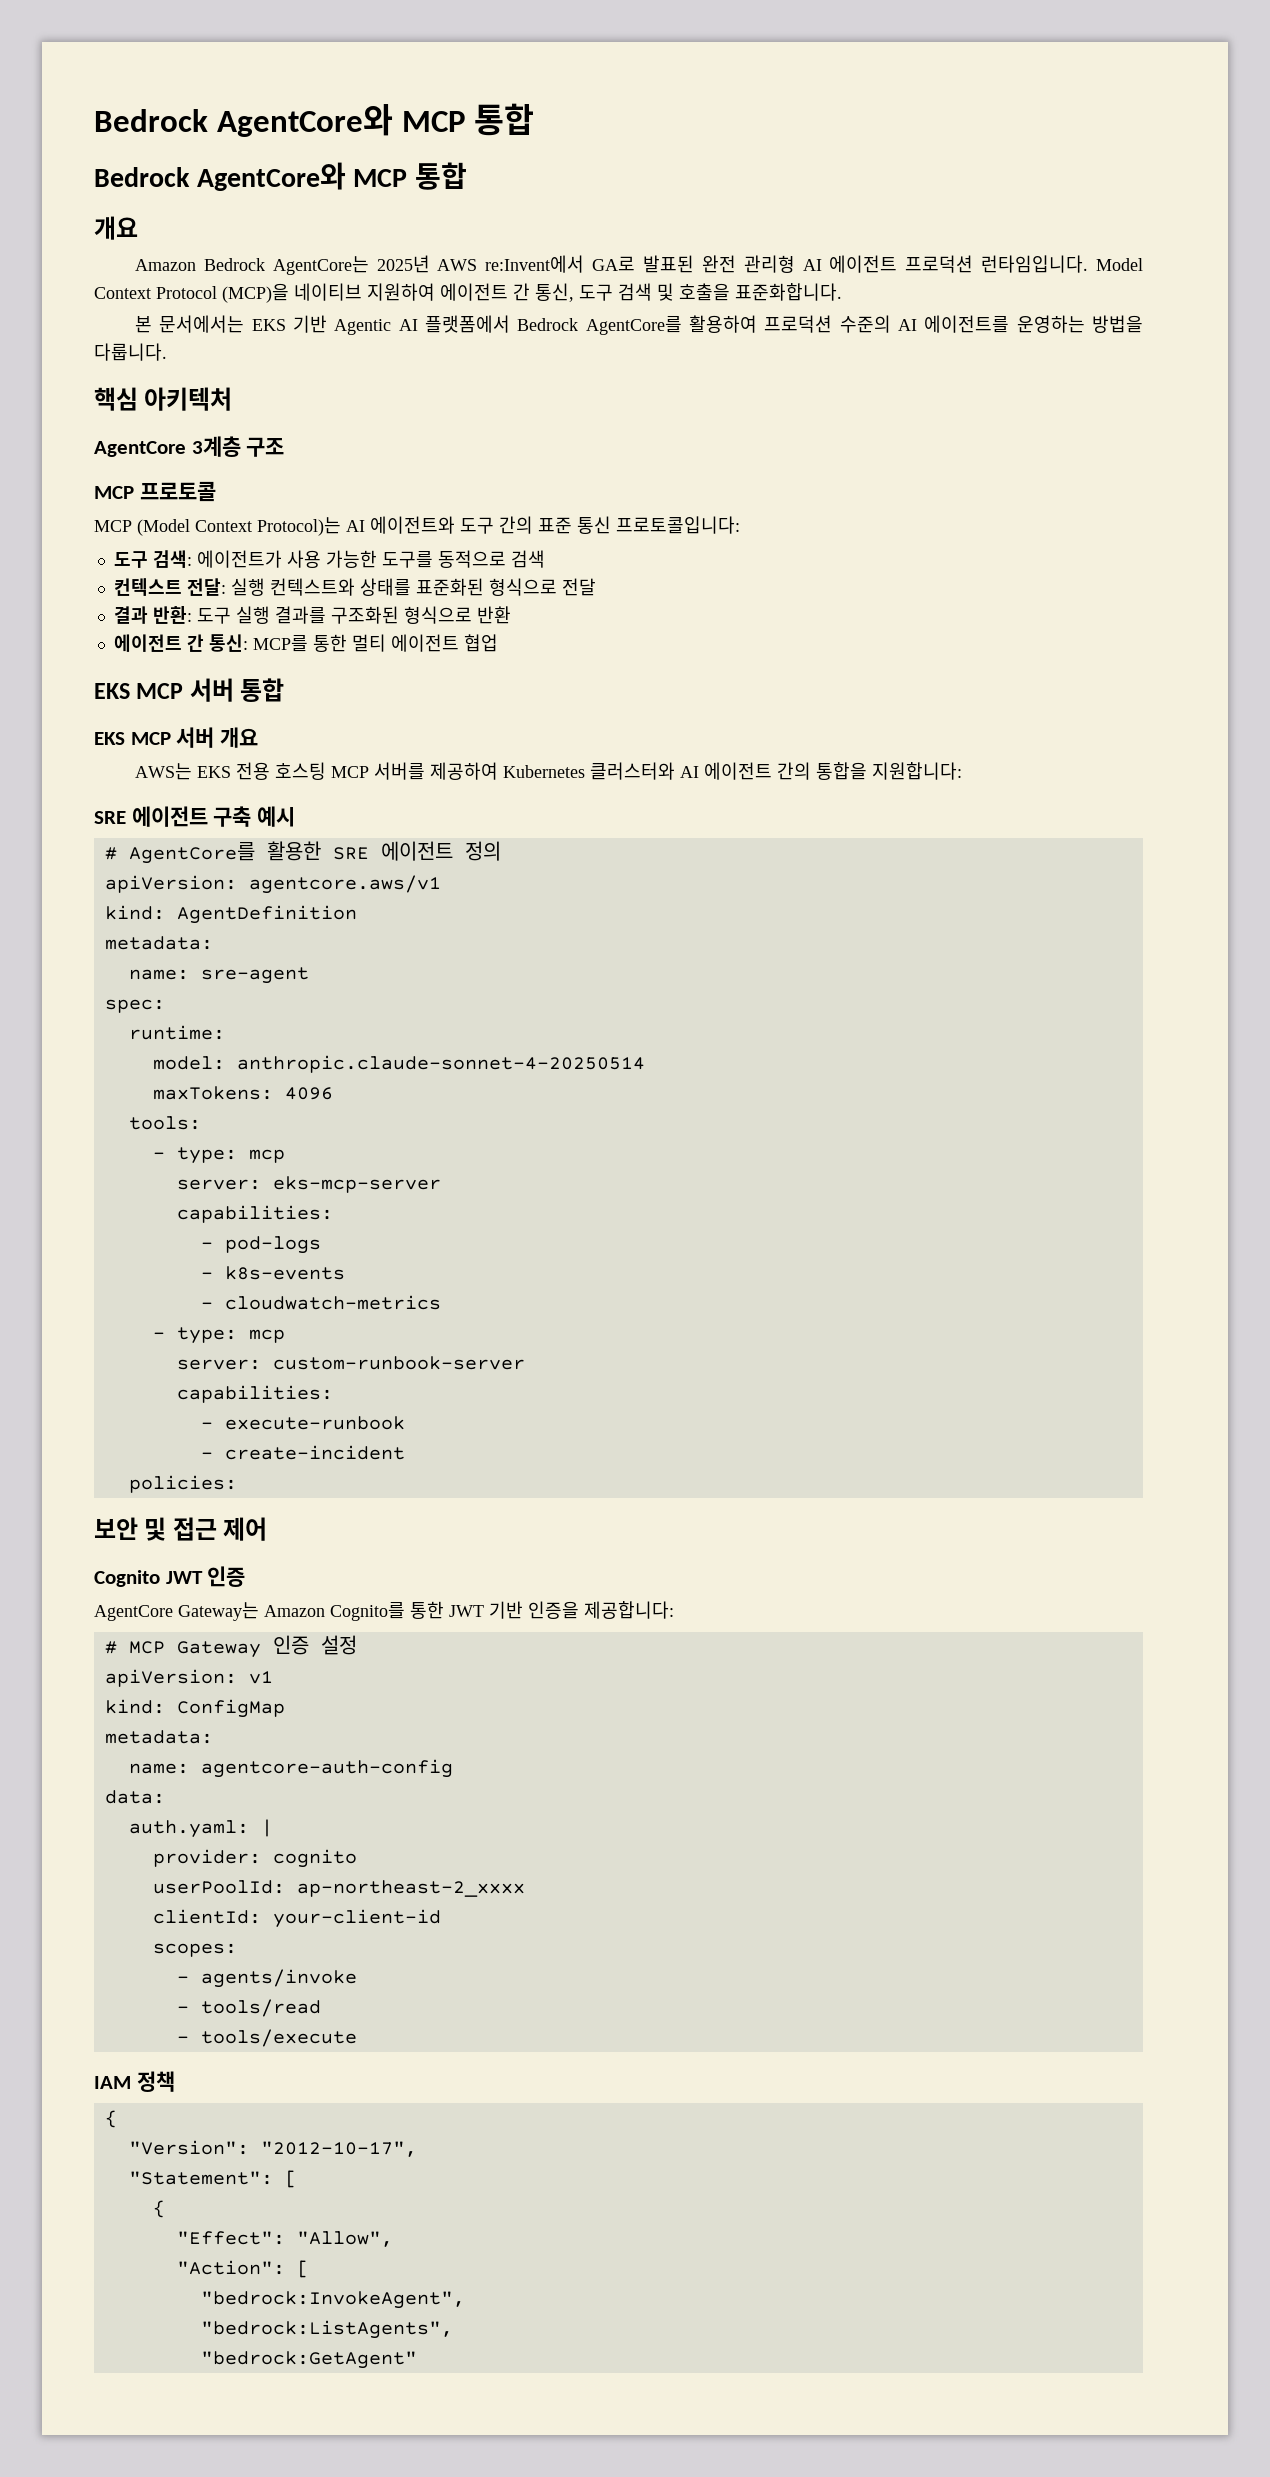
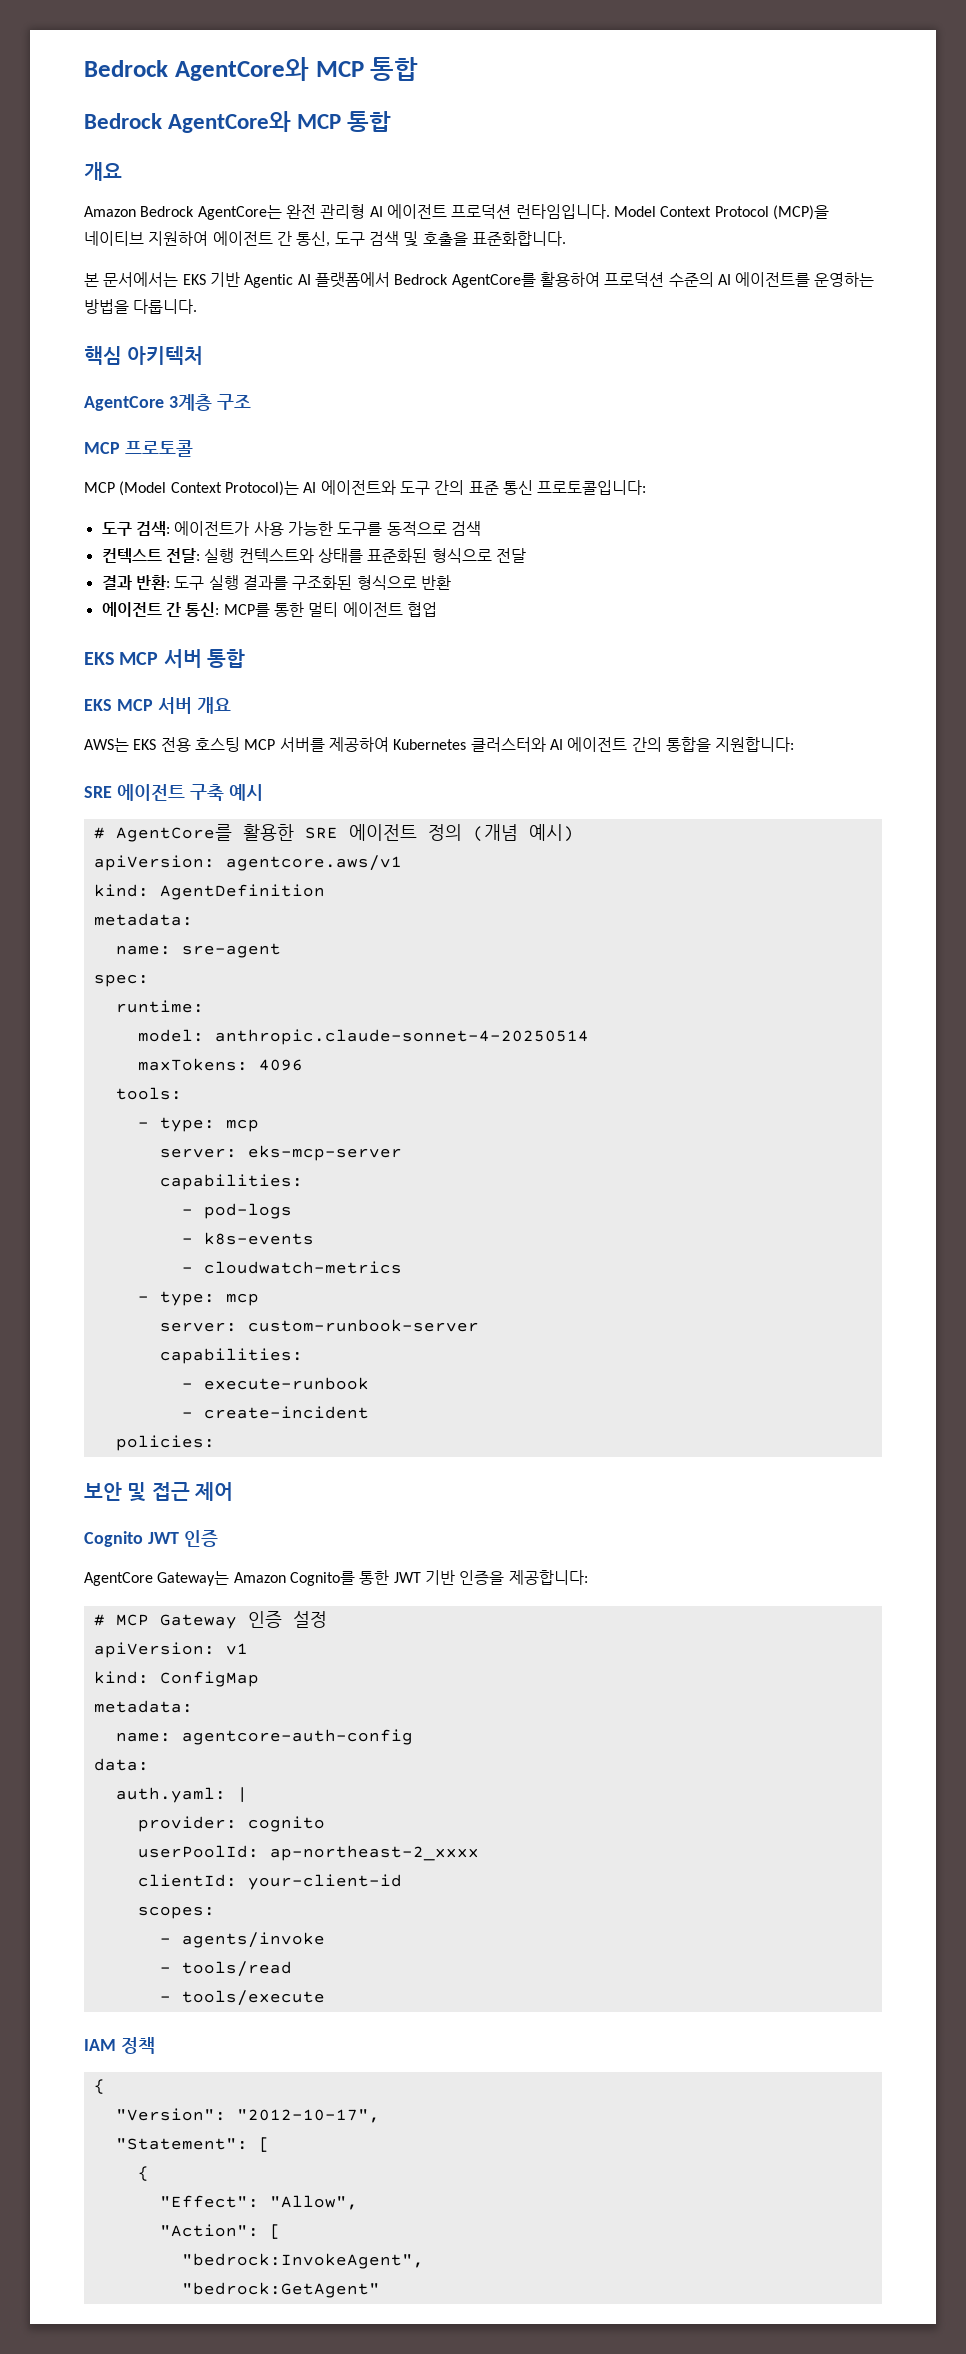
- Amazon Bedrock AgentCore는 2025년 AWS re:Invent에서 GA로 발표된 완전 관리형 AI 에이전트 프로덕션 런타임입니다.
+ Amazon Bedrock AgentCore는 완전 관리형 AI 에이전트 프로덕션 런타임입니다.
- # AgentCore를 활용한 SRE 에이전트 정의
+ # AgentCore를 활용한 SRE 에이전트 정의 (개념 예시)
- "bedrock:ListAgents",

